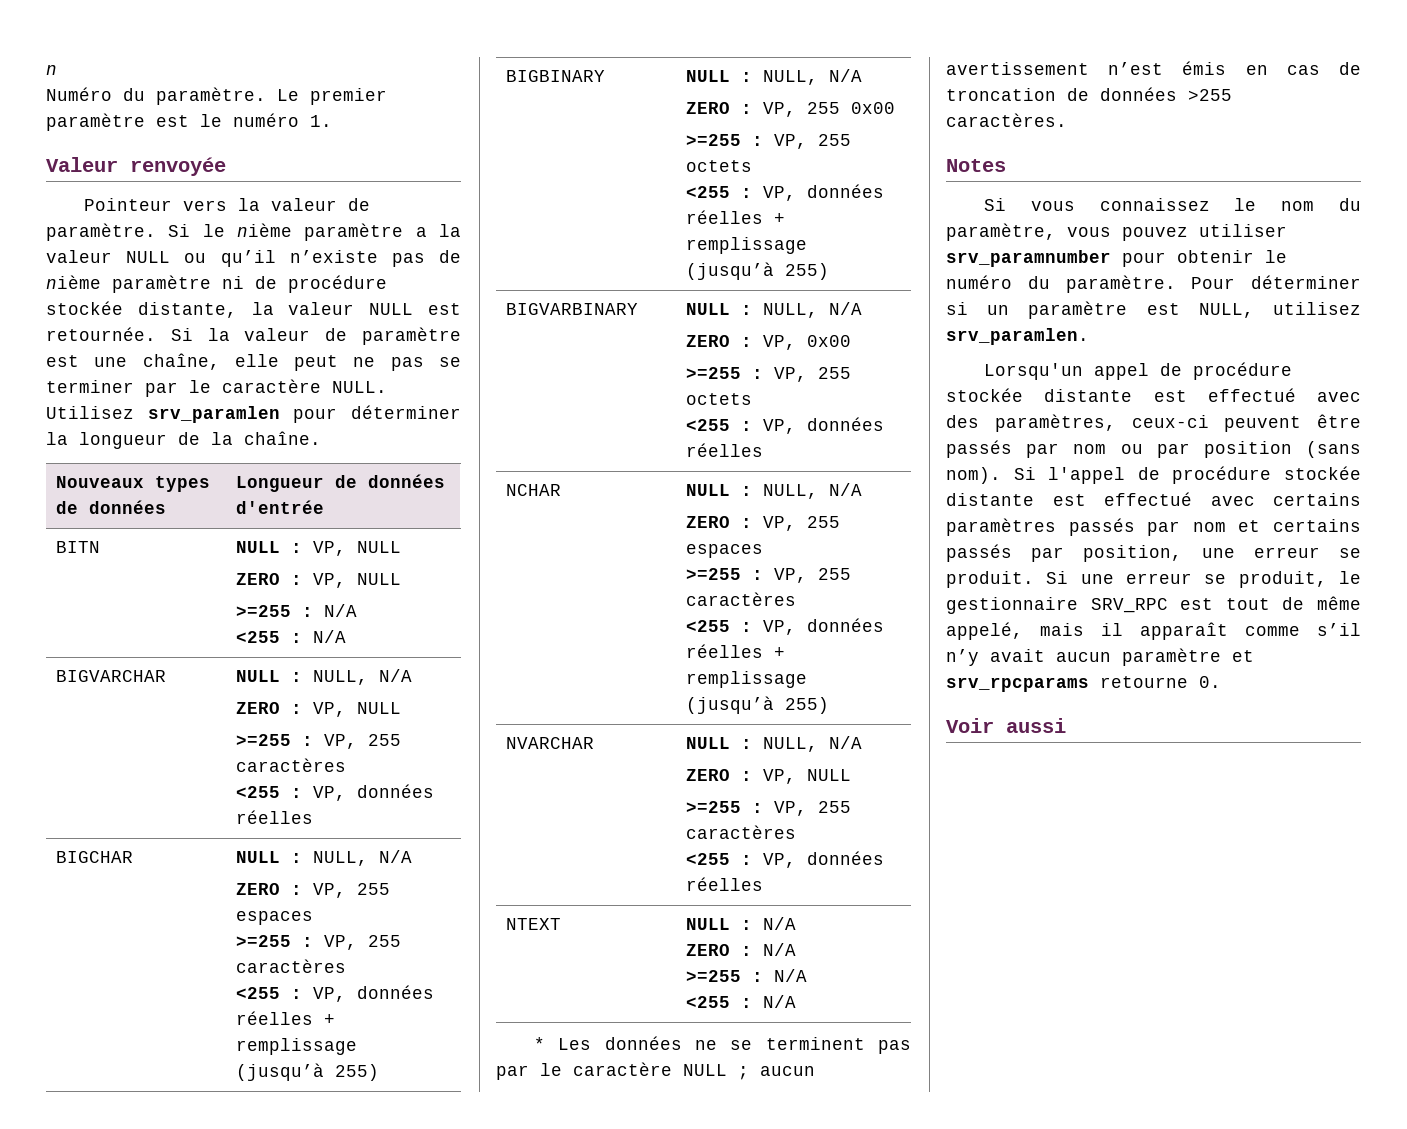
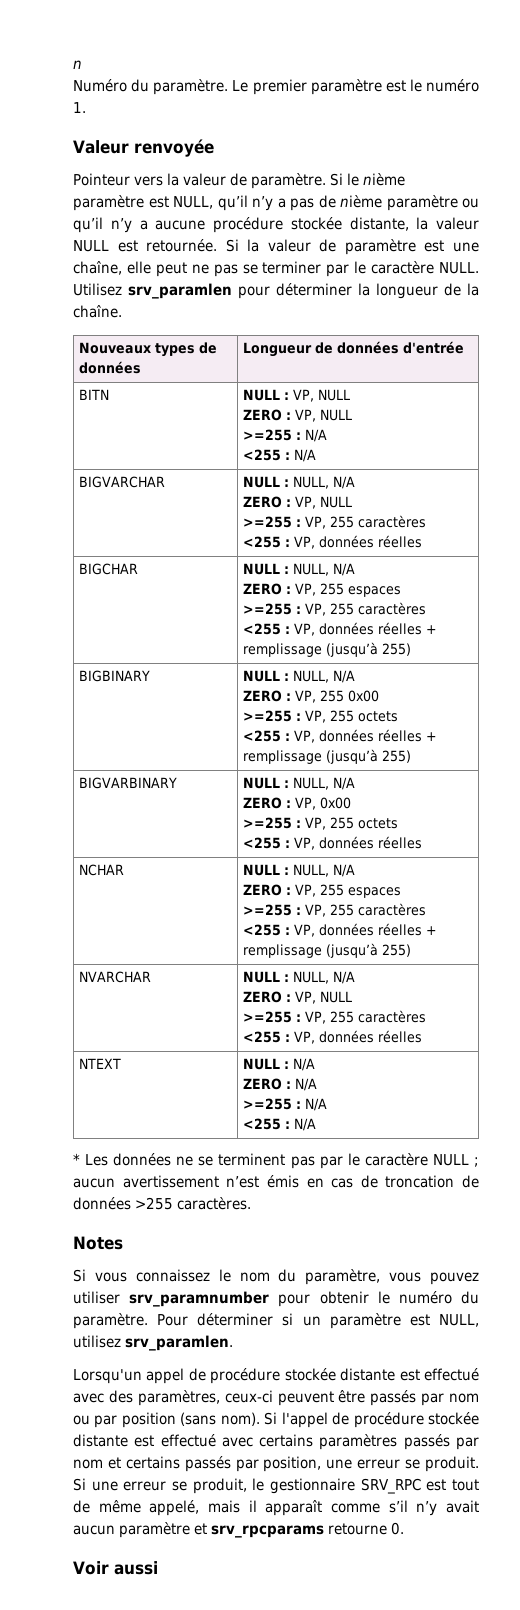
- Si le nième paramètre a la valeur NULL ou qu’il n’existe pas de nième paramètre ni de procédure stockée distante, la valeur NULL est retournée.
+ Si le nième paramètre est NULL, qu’il n’y a pas de nième paramètre ou qu’il n’y a aucune procédure stockée distante, la valeur NULL est retournée.

